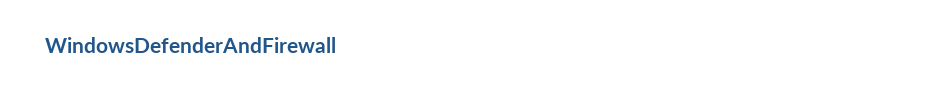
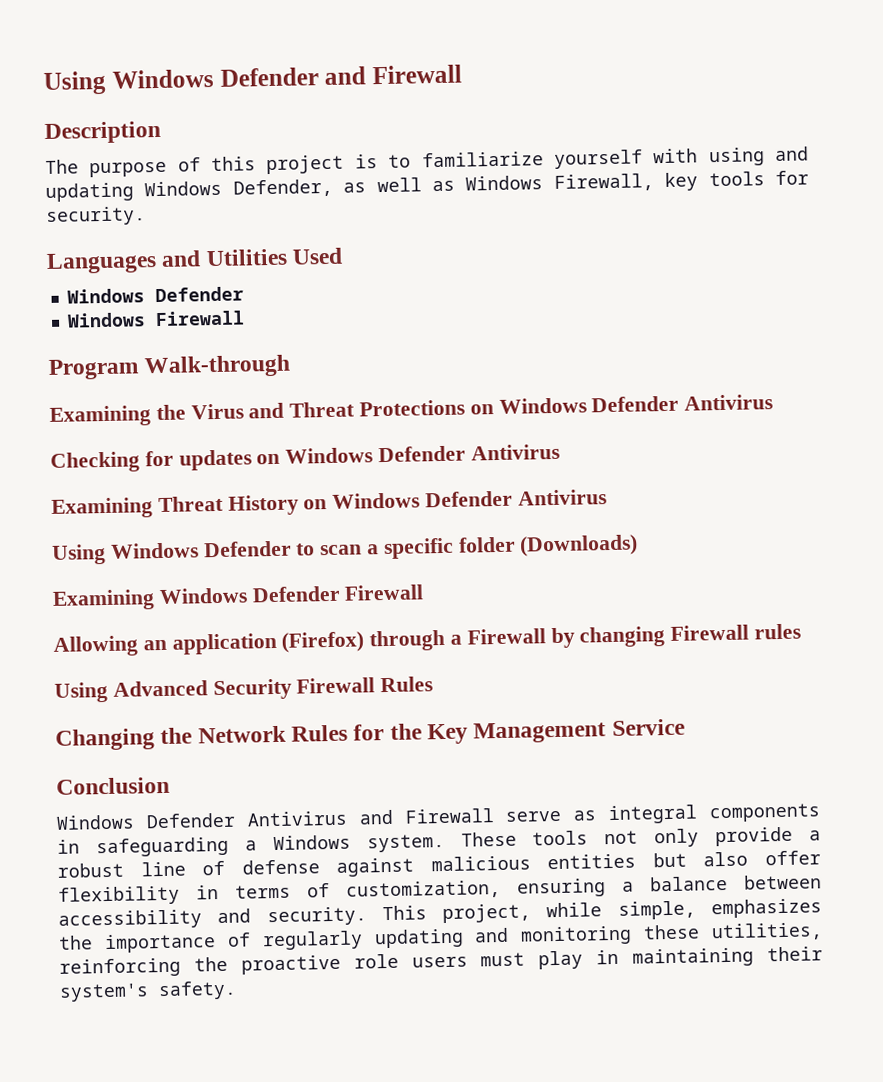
- WindowsDefenderAndFirewall
+ Using Windows Defender and Firewall
+ Description
+ The purpose of this project is to familiarize yourself with using and updating Windows Defender, as well as Windows Firewall, key tools for security.
+ Languages and Utilities Used
+ Windows Defender
+ Windows Firewall
+ Program Walk-through
+ Examining the Virus and Threat Protections on Windows Defender Antivirus
+ Checking for updates on Windows Defender Antivirus
+ Examining Threat History on Windows Defender Antivirus
+ Using Windows Defender to scan a specific folder (Downloads)
+ Examining Windows Defender Firewall
+ Allowing an application (Firefox) through a Firewall by changing Firewall rules
+ Using Advanced Security Firewall Rules
+ Changing the Network Rules for the Key Management Service
+ Conclusion
+ Windows Defender Antivirus and Firewall serve as integral components in safeguarding a Windows system. These tools not only provide a robust line of defense against malicious entities but also offer flexibility in terms of customization, ensuring a balance between accessibility and security. This project, while simple, emphasizes the importance of regularly updating and monitoring these utilities, reinforcing the proactive role users must play in maintaining their system's safety.

